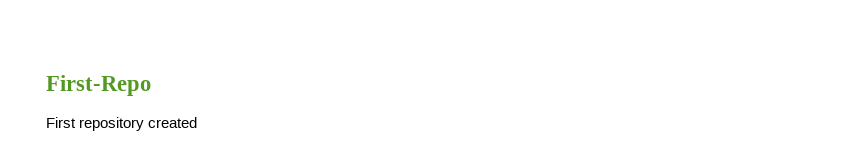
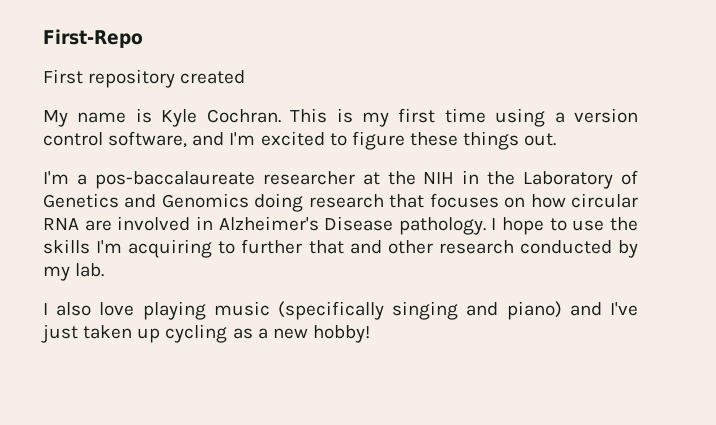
+ My name is Kyle Cochran. This is my first time using a version control software, and I'm excited to figure these things out.
+ I'm a pos-baccalaureate researcher at the NIH in the Laboratory of Genetics and Genomics doing research that focuses on how circular RNA are involved in Alzheimer's Disease pathology. I hope to use the skills I'm acquiring to further that and other research conducted by my lab.
+ I also love playing music (specifically singing and piano) and I've just taken up cycling as a new hobby!

